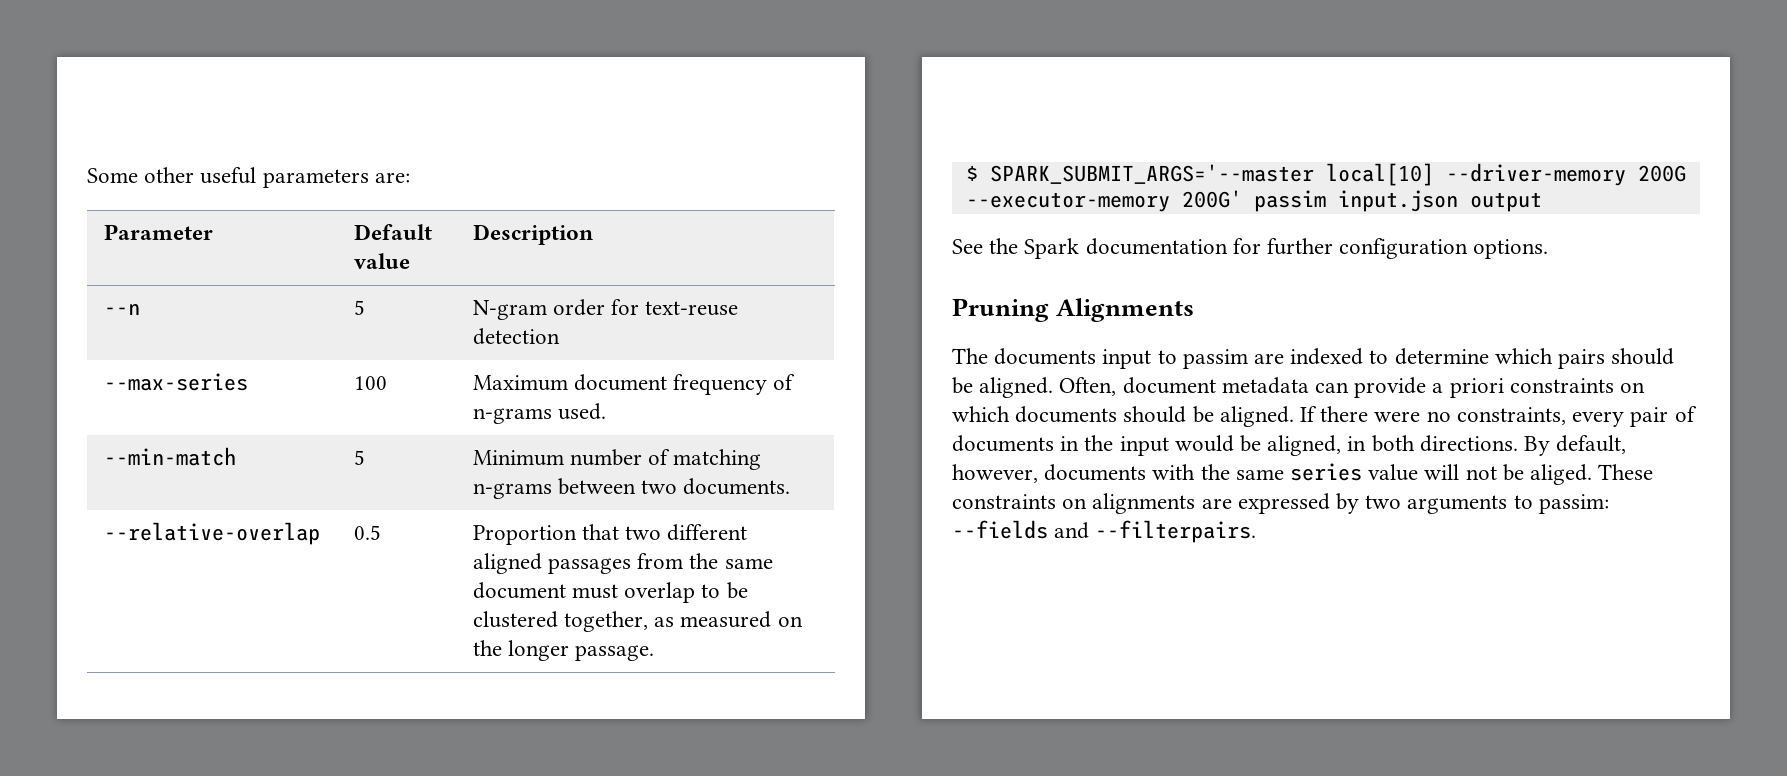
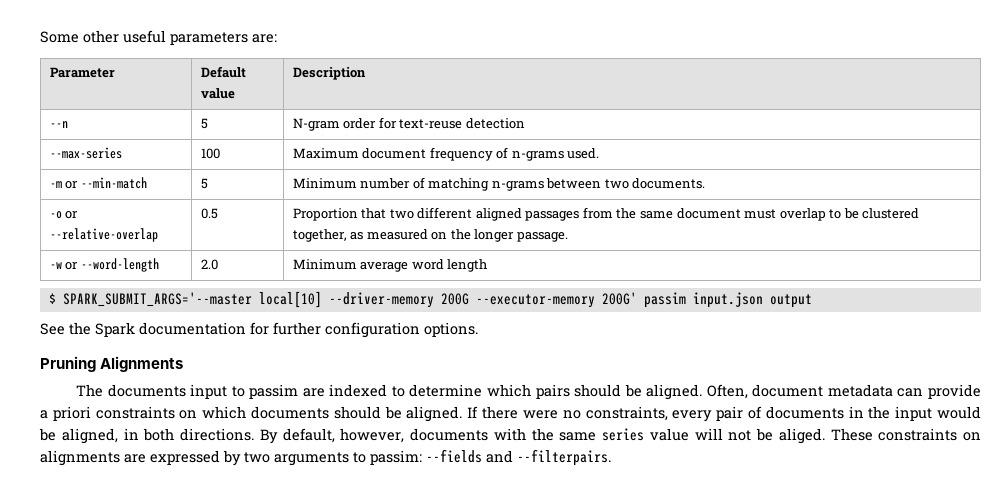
- --min-match | 5 | Minimum number of matching n-grams between two documents.
+ -m or --min-match | 5 | Minimum number of matching n-grams between two documents.
- --relative-overlap | 0.5 | Proportion that two different aligned passages from the same document must overlap to be clustered together, as measured on the longer passage.
+ -o or --relative-overlap | 0.5 | Proportion that two different aligned passages from the same document must overlap to be clustered together, as measured on the longer passage.
+ -w or --word-length | 2.0 | Minimum average word length

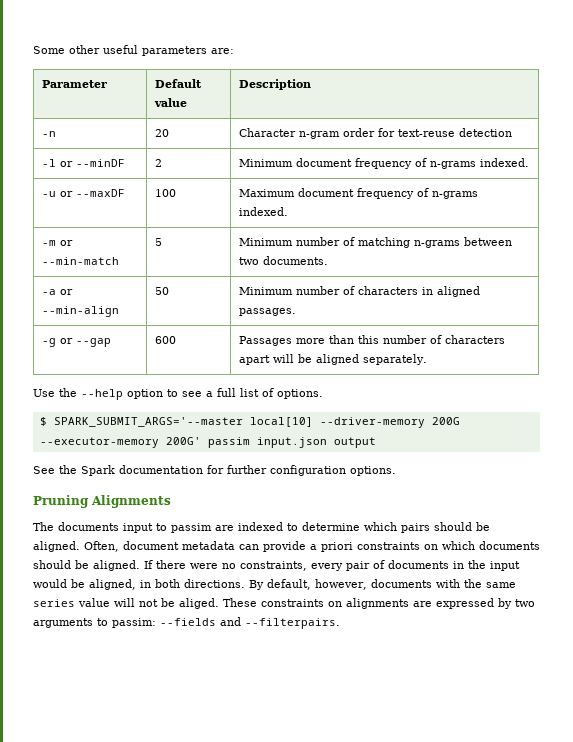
- --n | 5 | N-gram order for text-reuse detection
+ -n | 20 | Character n-gram order for text-reuse detection
- --max-series | 100 | Maximum document frequency of n-grams used.
+ -l or --minDF | 2 | Minimum document frequency of n-grams indexed.
+ -u or --maxDF | 100 | Maximum document frequency of n-grams indexed.
- -o or --relative-overlap | 0.5 | Proportion that two different aligned passages from the same document must overlap to be clustered together, as measured on the longer passage.
- -w or --word-length | 2.0 | Minimum average word length
+ -a or --min-align | 50 | Minimum number of characters in aligned passages.
+ -g or --gap | 600 | Passages more than this number of characters apart will be aligned separately.
+ Use the --help option to see a full list of options.

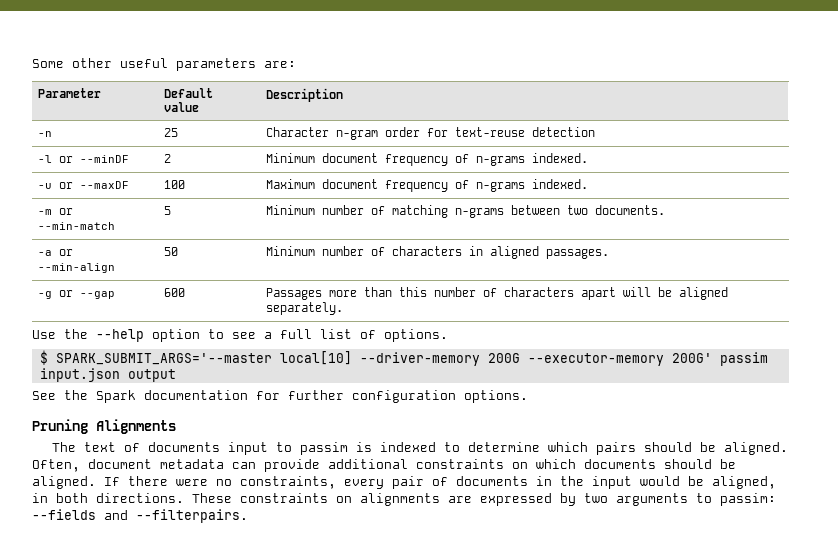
- -n | 20 | Character n-gram order for text-reuse detection
+ -n | 25 | Character n-gram order for text-reuse detection
- The documents input to passim are indexed to determine which pairs should be aligned.
+ The text of documents input to passim is indexed to determine which pairs should be aligned.
- Often, document metadata can provide a priori constraints on which documents should be aligned.
+ Often, document metadata can provide additional constraints on which documents should be aligned.
- By default, however, documents with the same series value will not be aliged.

